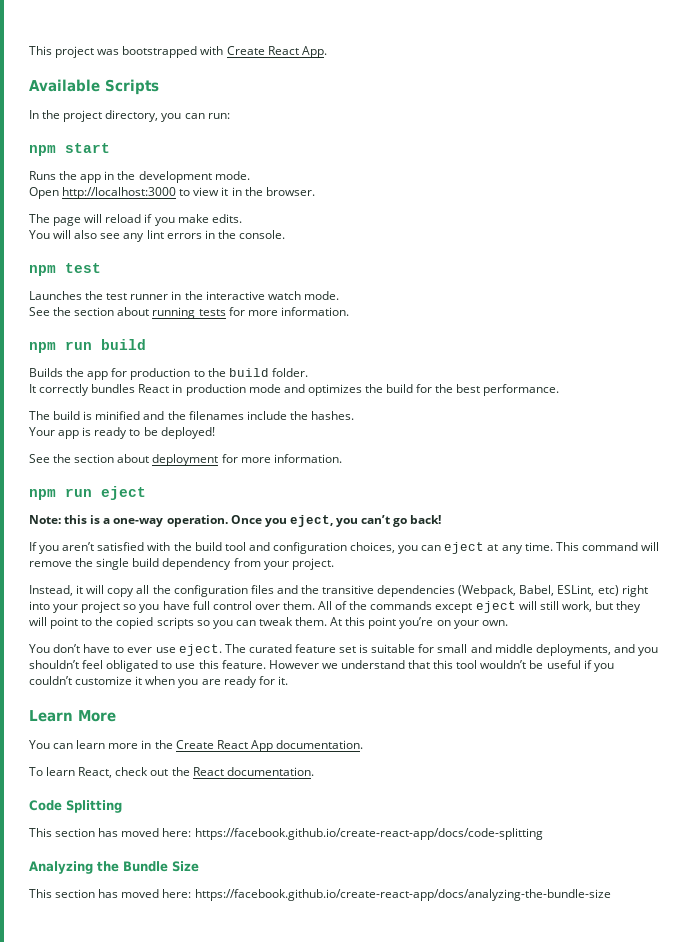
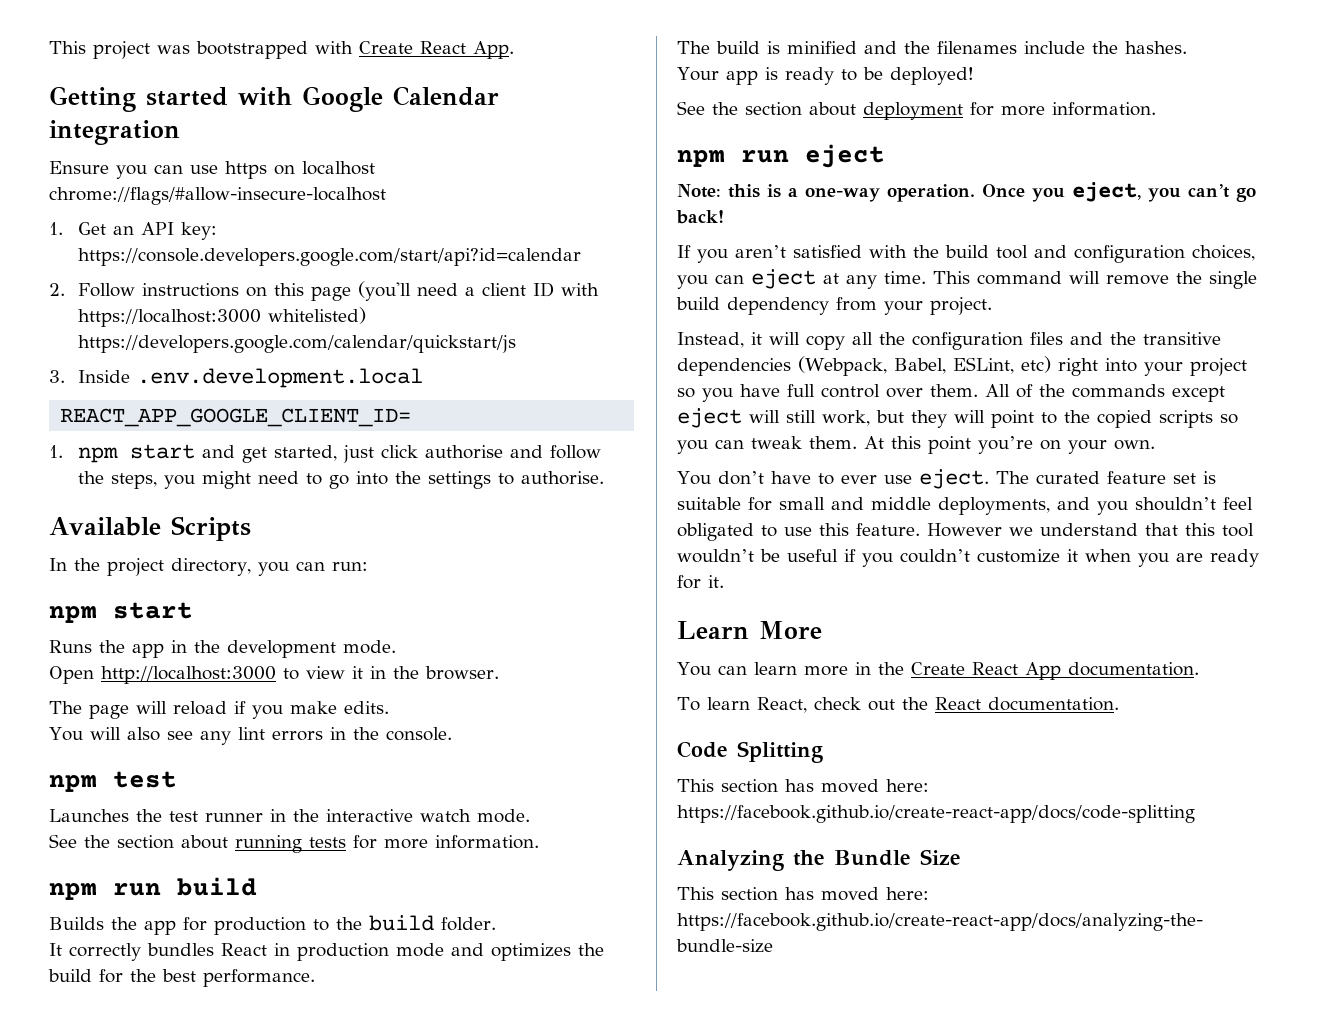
+ Getting started with Google Calendar integration
+ Ensure you can use https on localhost chrome://flags/#allow-insecure-localhost
+ 1. Get an API key: https://console.developers.google.com/start/api?id=calendar
+ 2. Follow instructions on this page (you'll need a client ID with https://localhost:3000 whitelisted) https://developers.google.com/calendar/quickstart/js
+ 3. Inside .env.development.local
+ REACT_APP_GOOGLE_CLIENT_ID=
+ 1. npm start and get started, just click authorise and follow the steps, you might need to go into the settings to authorise.

